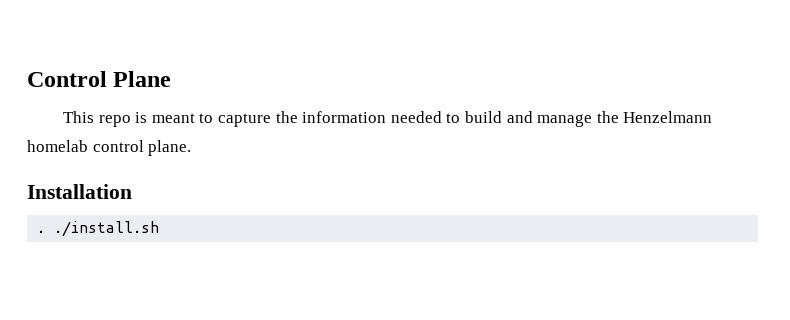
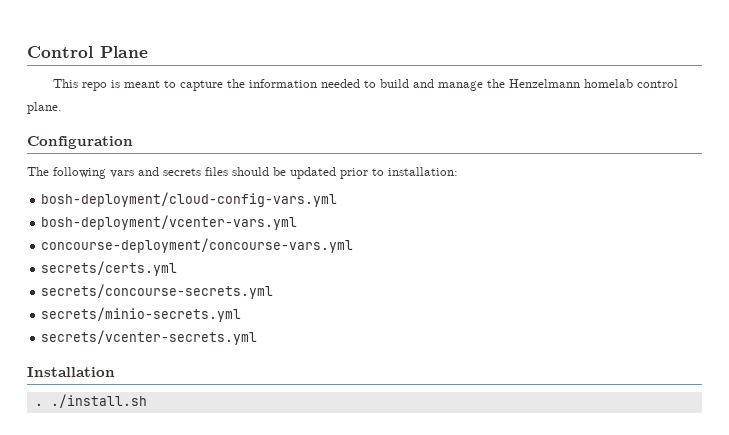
+ Configuration
+ The following vars and secrets files should be updated prior to installation:
+ bosh-deployment/cloud-config-vars.yml
+ bosh-deployment/vcenter-vars.yml
+ concourse-deployment/concourse-vars.yml
+ secrets/certs.yml
+ secrets/concourse-secrets.yml
+ secrets/minio-secrets.yml
+ secrets/vcenter-secrets.yml

